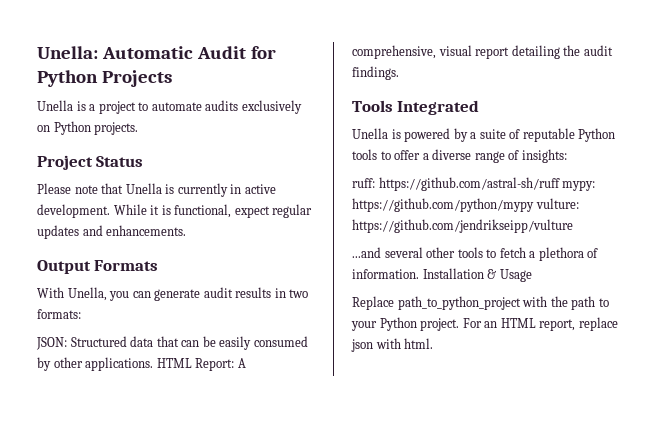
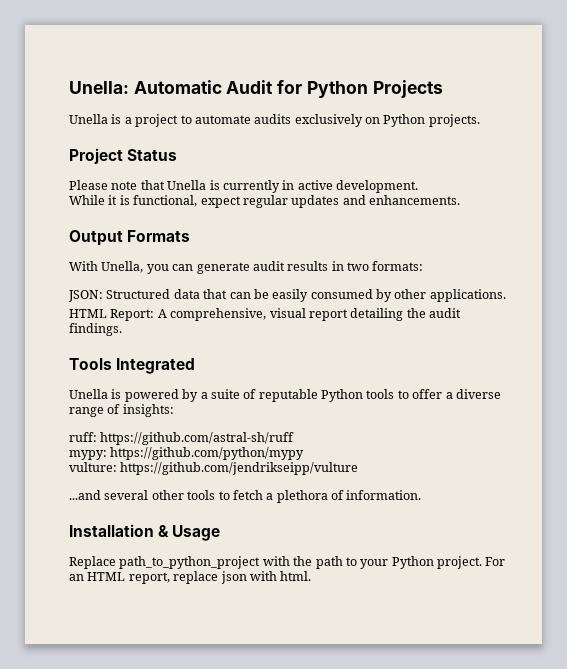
- Please note that Unella is currently in active development. While it is functional, expect regular updates and enhancements.
+ Please note that Unella is currently in active development.
+ While it is functional, expect regular updates and enhancements.
- JSON: Structured data that can be easily consumed by other applications. HTML Report: A comprehensive, visual report detailing the audit findings.
+ JSON: Structured data that can be easily consumed by other applications.
+ HTML Report: A comprehensive, visual report detailing the audit findings.
- ruff: https://github.com/astral-sh/ruff mypy: https://github.com/python/mypy vulture: https://github.com/jendrikseipp/vulture
+ ruff: https://github.com/astral-sh/ruff
+ mypy: https://github.com/python/mypy
+ vulture: https://github.com/jendrikseipp/vulture
- ...and several other tools to fetch a plethora of information. Installation & Usage
+ ...and several other tools to fetch a plethora of information.
+ Installation & Usage

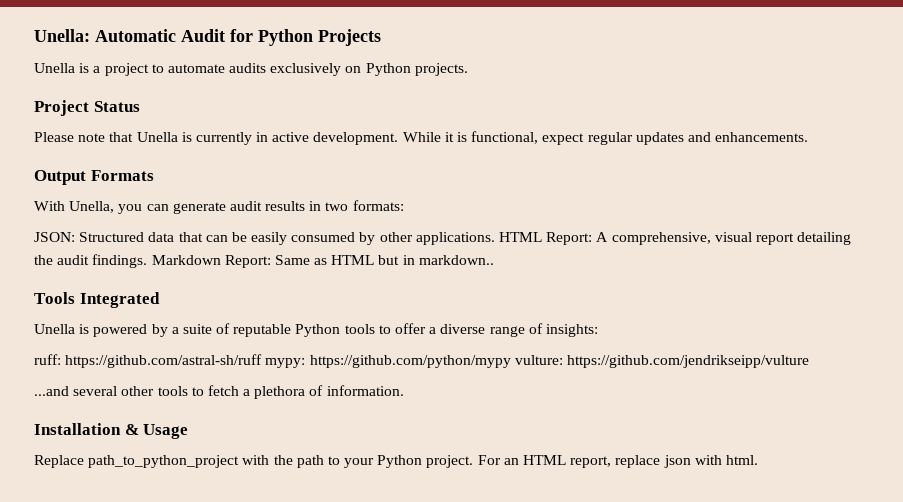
- Please note that Unella is currently in active development.
- While it is functional, expect regular updates and enhancements.
+ Please note that Unella is currently in active development. While it is functional, expect regular updates and enhancements.
- JSON: Structured data that can be easily consumed by other applications.
- HTML Report: A comprehensive, visual report detailing the audit findings.
+ JSON: Structured data that can be easily consumed by other applications. HTML Report: A comprehensive, visual report detailing the audit findings. Markdown Report: Same as HTML but in markdown..
- ruff: https://github.com/astral-sh/ruff
- mypy: https://github.com/python/mypy
- vulture: https://github.com/jendrikseipp/vulture
+ ruff: https://github.com/astral-sh/ruff mypy: https://github.com/python/mypy vulture: https://github.com/jendrikseipp/vulture

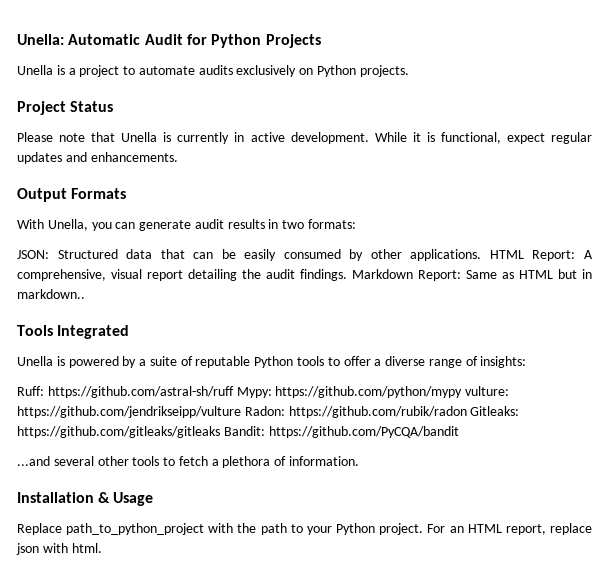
- ruff: https://github.com/astral-sh/ruff mypy: https://github.com/python/mypy vulture: https://github.com/jendrikseipp/vulture
+ Ruff: https://github.com/astral-sh/ruff Mypy: https://github.com/python/mypy vulture: https://github.com/jendrikseipp/vulture Radon: https://github.com/rubik/radon Gitleaks: https://github.com/gitleaks/gitleaks Bandit: https://github.com/PyCQA/bandit

